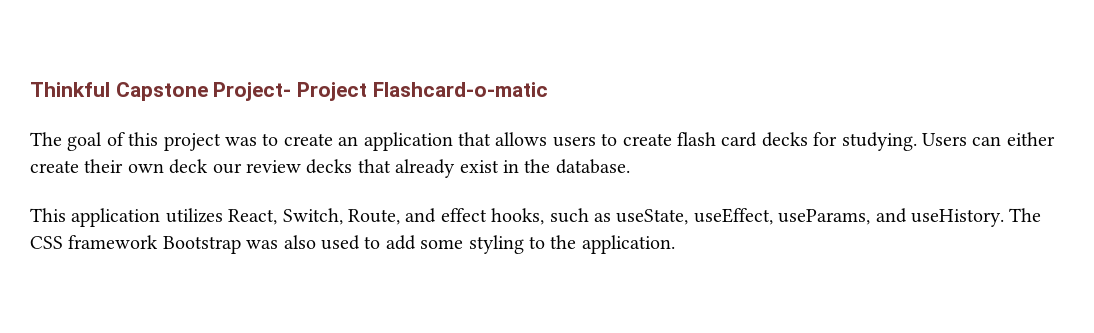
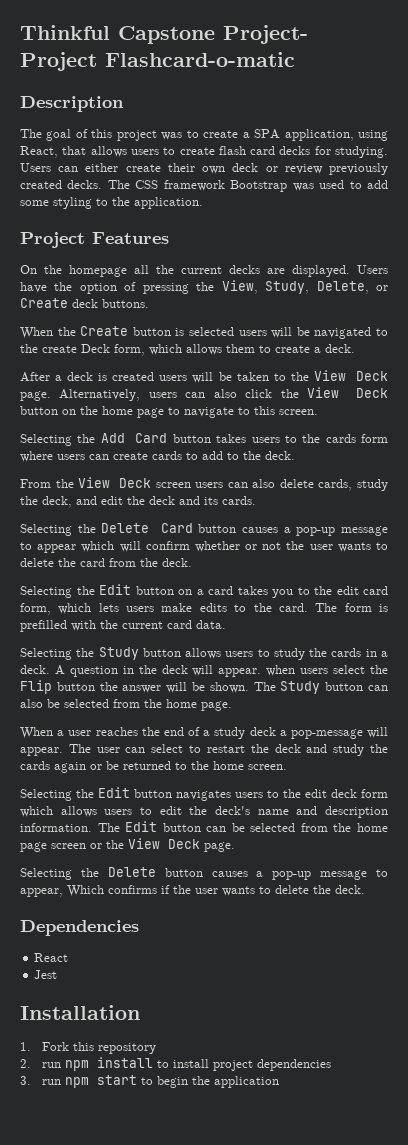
+ Description
- The goal of this project was to create an application that allows users to create flash card decks for studying.
+ The goal of this project was to create a SPA application, using React, that allows users to create flash card decks for studying.
- Users can either create their own deck our review decks that already exist in the database.
- This application utilizes React, Switch, Route, and effect hooks, such as useState, useEffect, useParams, and useHistory.
+ Users can either create their own deck or review previously created decks.
- The CSS framework Bootstrap was also used to add some styling to the application.
+ The CSS framework Bootstrap was used to add some styling to the application.
+ Project Features
+ On the homepage all the current decks are displayed. Users have the option of pressing the View, Study, Delete, or Create deck buttons.
+ When the Create button is selected users will be navigated to the create Deck form, which allows them to create a deck.
+ After a deck is created users will be taken to the View Deck page. Alternatively, users can also click the View Deck button on the home page to navigate to this screen.
+ Selecting the Add Card button takes users to the cards form where users can create cards to add to the deck.
+ From the View Deck screen users can also delete cards, study the deck, and edit the deck and its cards.
+ Selecting the Delete Card button causes a pop-up message to appear which will confirm whether or not the user wants to delete the card from the deck.
+ Selecting the Edit button on a card takes you to the edit card form, which lets users make edits to the card. The form is prefilled with the current card data.
+ Selecting the Study button allows users to study the cards in a deck. A question in the deck will appear. when users select the Flip button the answer will be shown. The Study button can also be selected from the home page.
+ When a user reaches the end of a study deck a pop-message will appear. The user can select to restart the deck and study the cards again or be returned to the home screen.
+ Selecting the Edit button navigates users to the edit deck form which allows users to edit the deck's name and description information. The Edit button can be selected from the home page screen or the View Deck page.
+ Selecting the Delete button causes a pop-up message to appear, Which confirms if the user wants to delete the deck.
+ Dependencies
+ React
+ Jest
+ Installation
+ 1. Fork this repository
+ 2. run npm install to install project dependencies
+ 3. run npm start to begin the application

